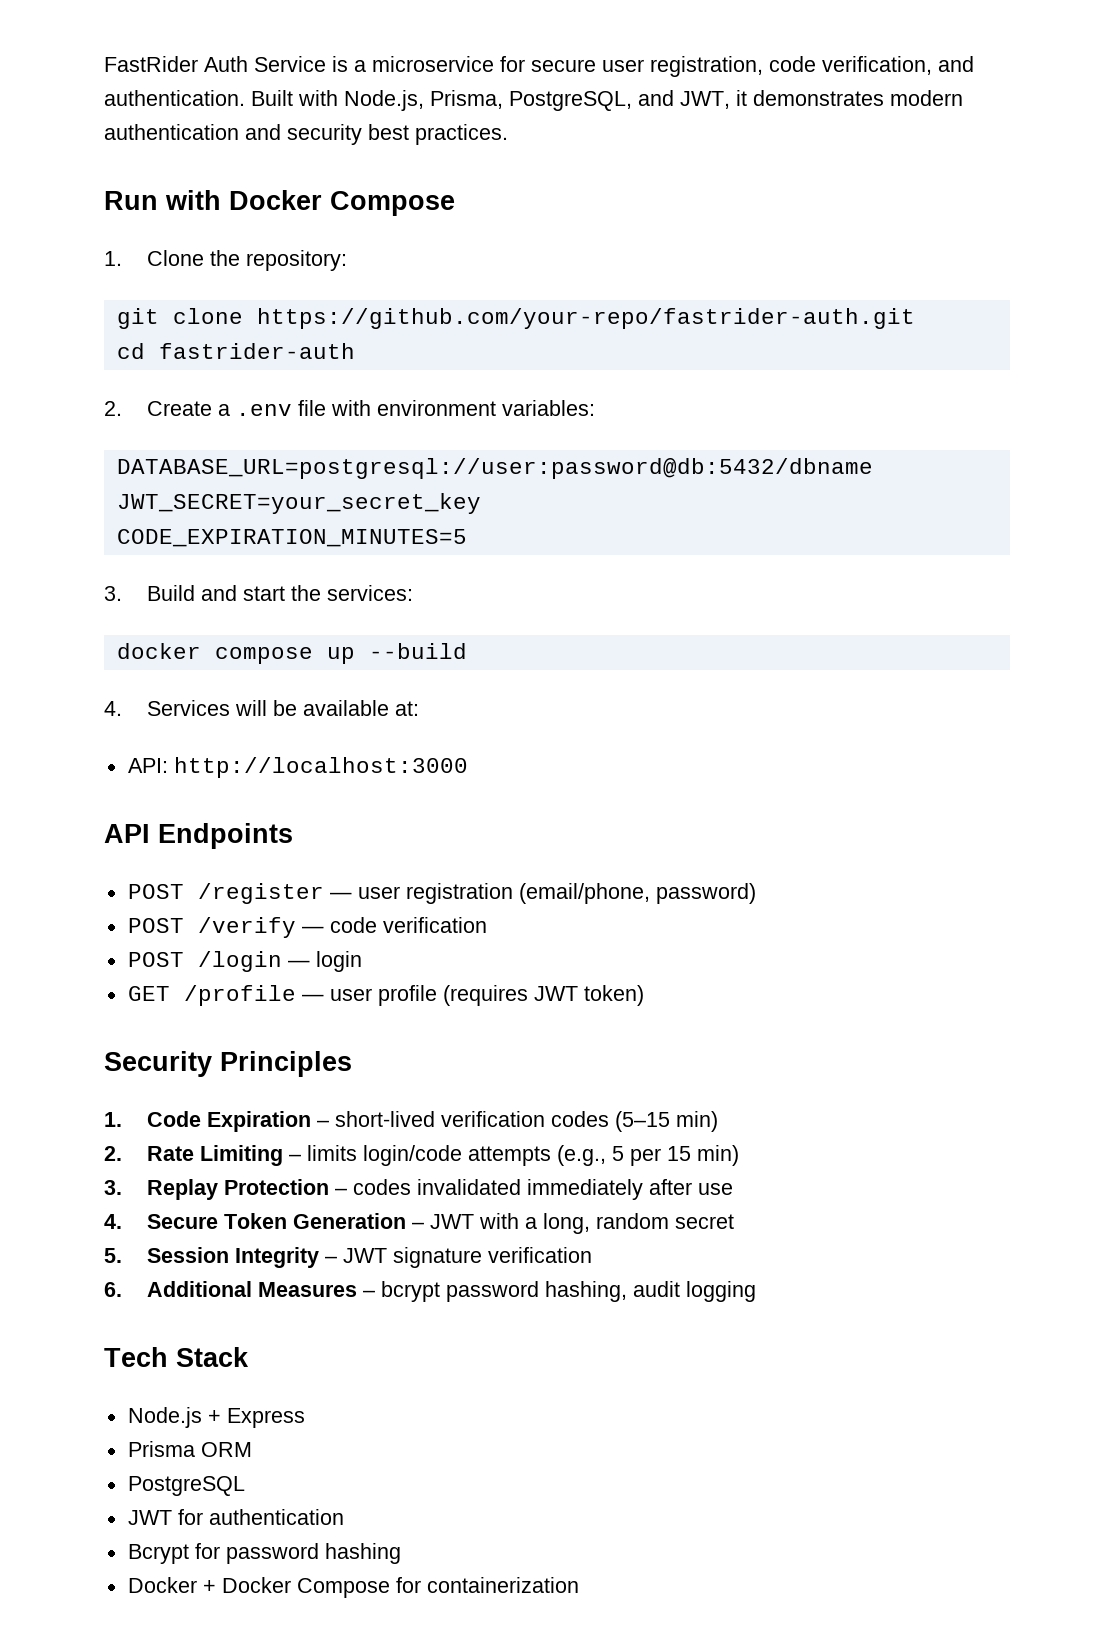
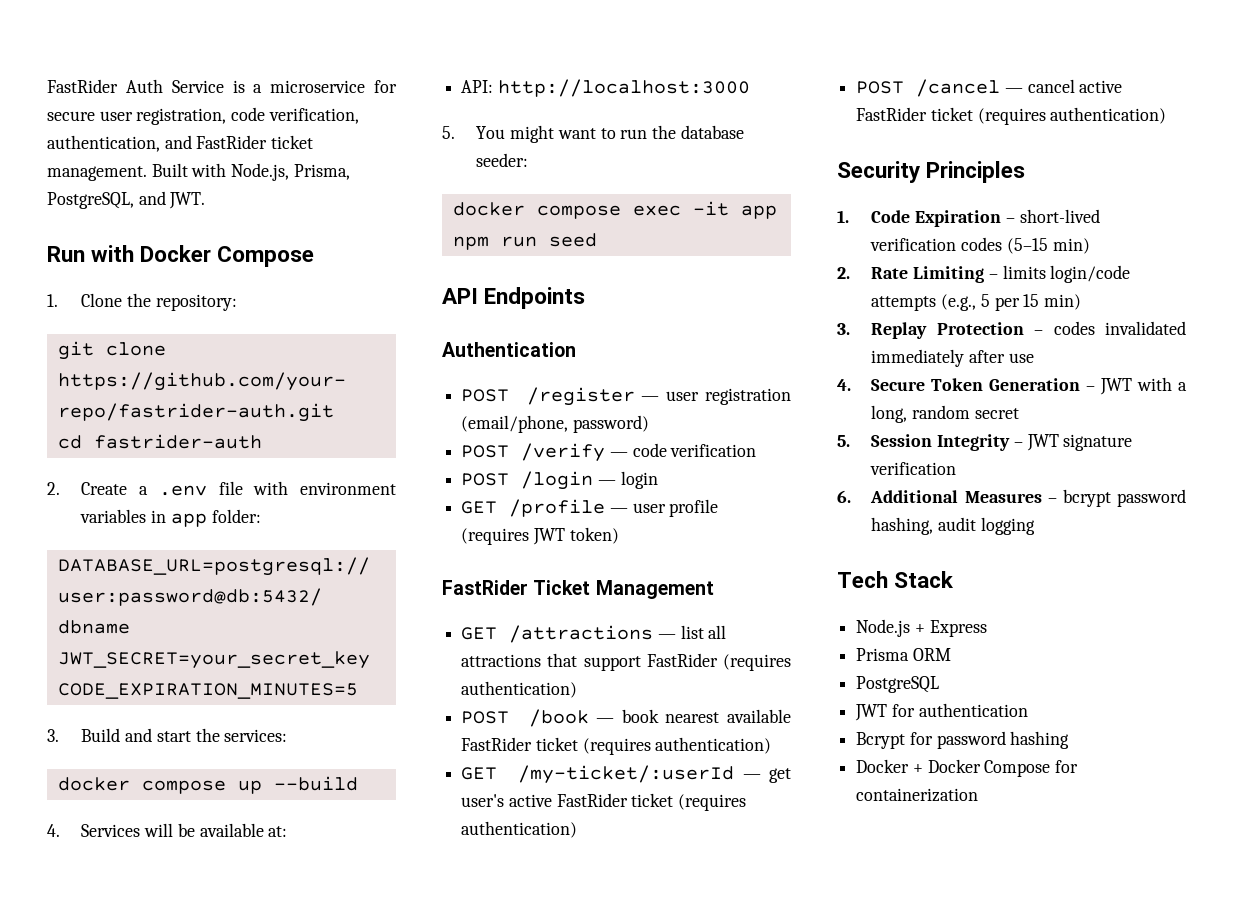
- FastRider Auth Service is a microservice for secure user registration, code verification, and authentication.
+ FastRider Auth Service is a microservice for secure user registration, code verification, authentication, and FastRider ticket management.
- Built with Node.js, Prisma, PostgreSQL, and JWT, it demonstrates modern authentication and security best practices.
+ Built with Node.js, Prisma, PostgreSQL, and JWT.
- 2. Create a .env file with environment variables:
+ 2. Create a .env file with environment variables in app folder:
+ 5. You might want to run the database seeder:
+ docker compose exec -it app npm run seed
+ Authentication
+ FastRider Ticket Management
+ GET /attractions — list all attractions that support FastRider (requires authentication)
+ POST /book — book nearest available FastRider ticket (requires authentication)
+ GET /my-ticket/:userId — get user's active FastRider ticket (requires authentication)
+ POST /cancel — cancel active FastRider ticket (requires authentication)

